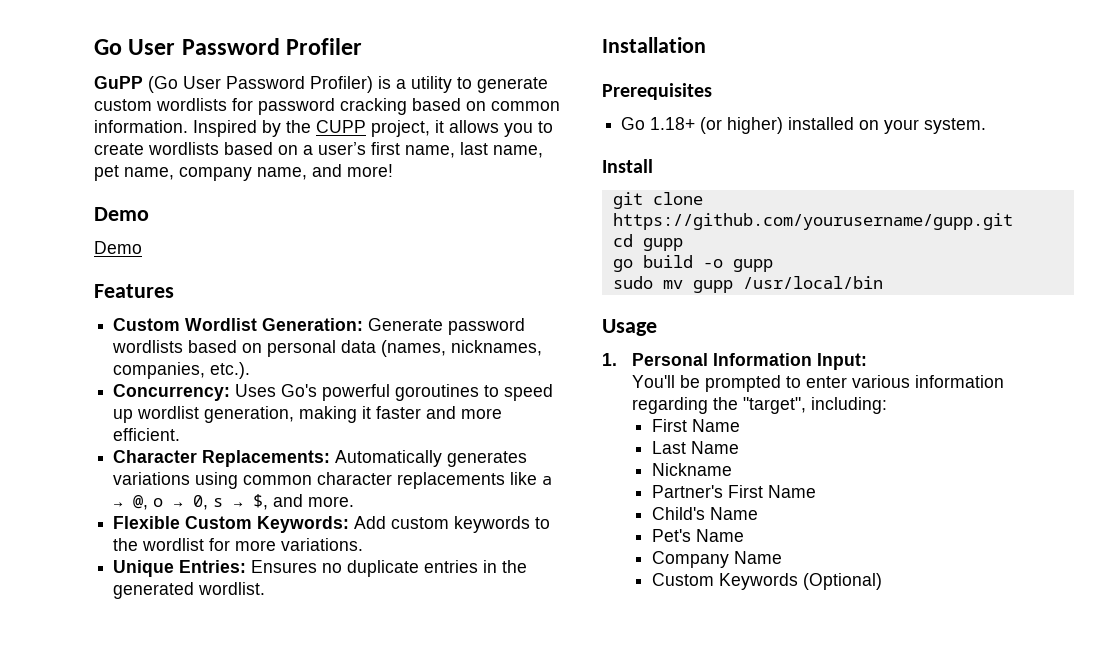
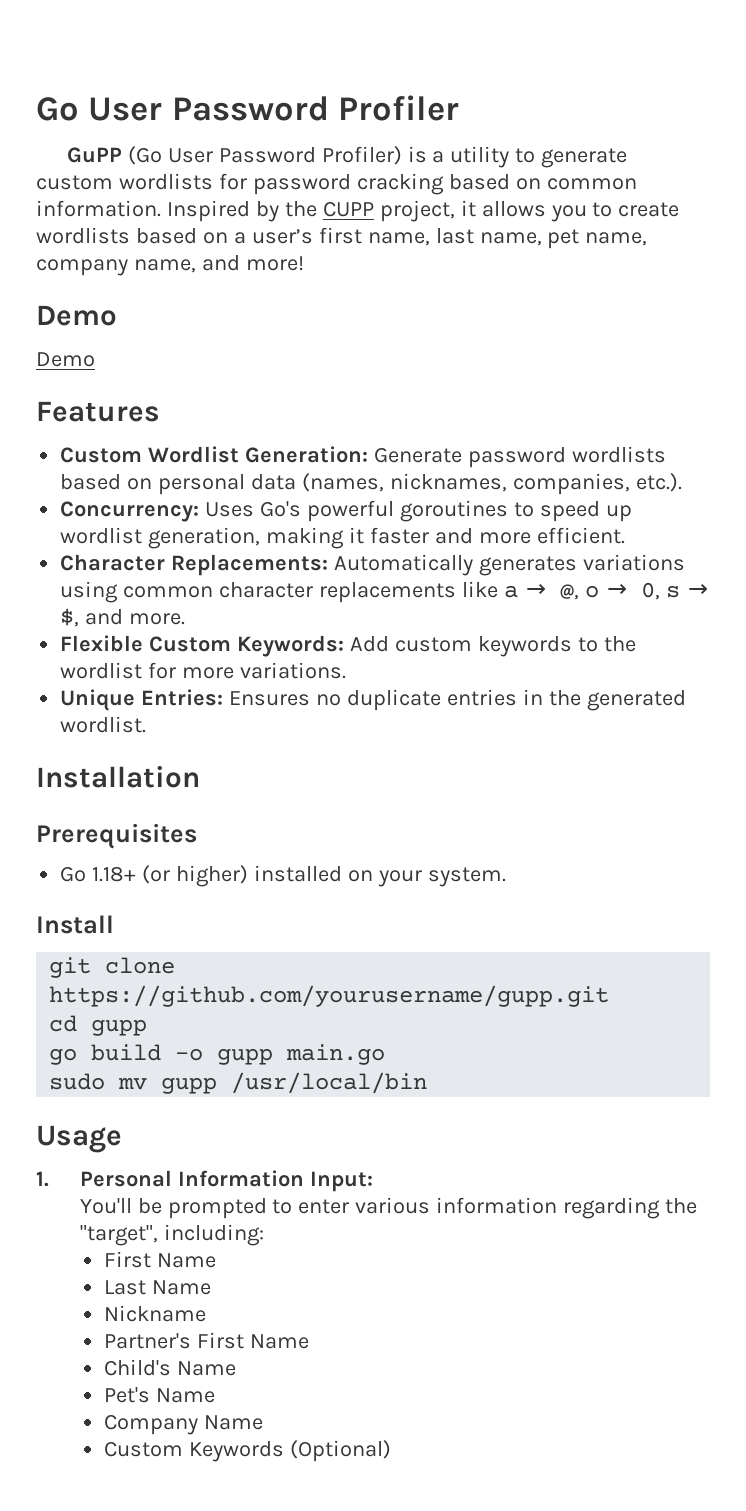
- go build -o gupp
+ go build -o gupp main.go

